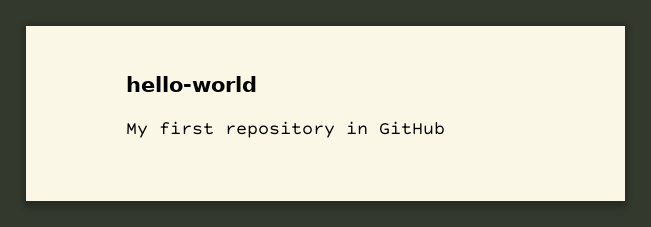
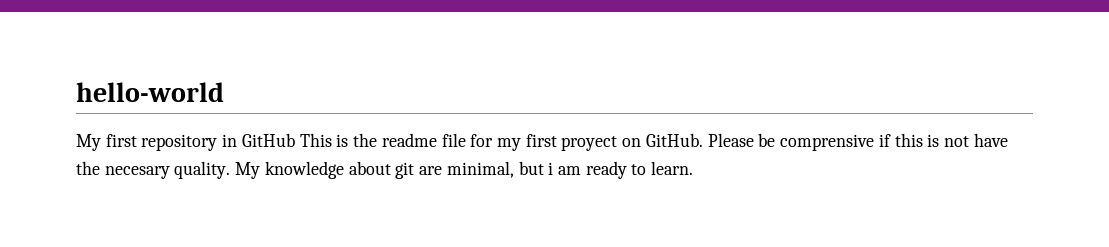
- My first repository in GitHub
+ My first repository in GitHub This is the readme file for my first proyect on GitHub. Please be comprensive if this is not have the necesary quality. My knowledge about git are minimal, but i am ready to learn.

